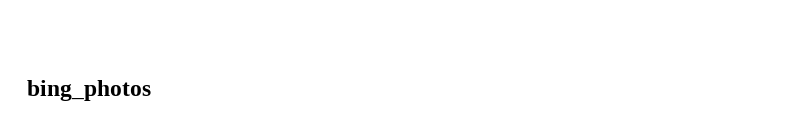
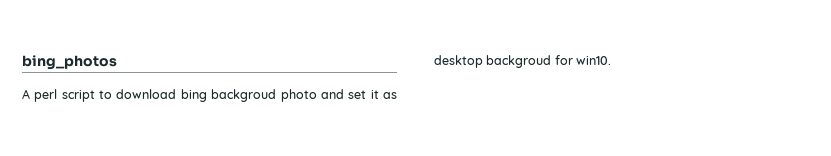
+ A perl script to download bing backgroud photo and set it as desktop backgroud for win10.

